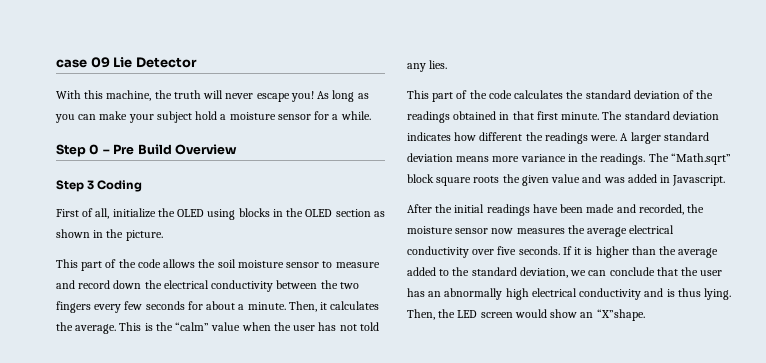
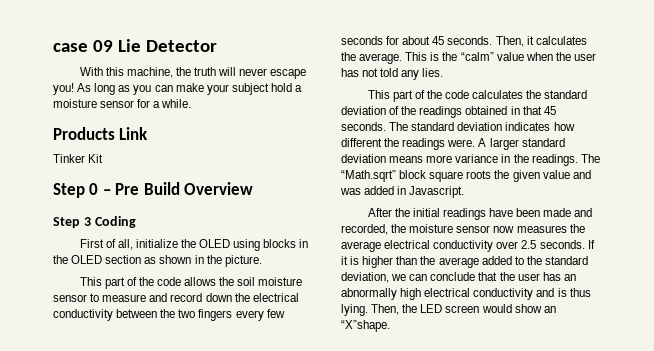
+ Products Link
+ Tinker Kit
- This part of the code allows the soil moisture sensor to measure and record down the electrical conductivity between the two fingers every few seconds for about a minute.
+ This part of the code allows the soil moisture sensor to measure and record down the electrical conductivity between the two fingers every few seconds for about 45 seconds.
- This part of the code calculates the standard deviation of the readings obtained in that first minute.
+ This part of the code calculates the standard deviation of the readings obtained in that 45 seconds.
- After the initial readings have been made and recorded, the moisture sensor now measures the average electrical conductivity over five seconds.
+ After the initial readings have been made and recorded, the moisture sensor now measures the average electrical conductivity over 2.5 seconds.

